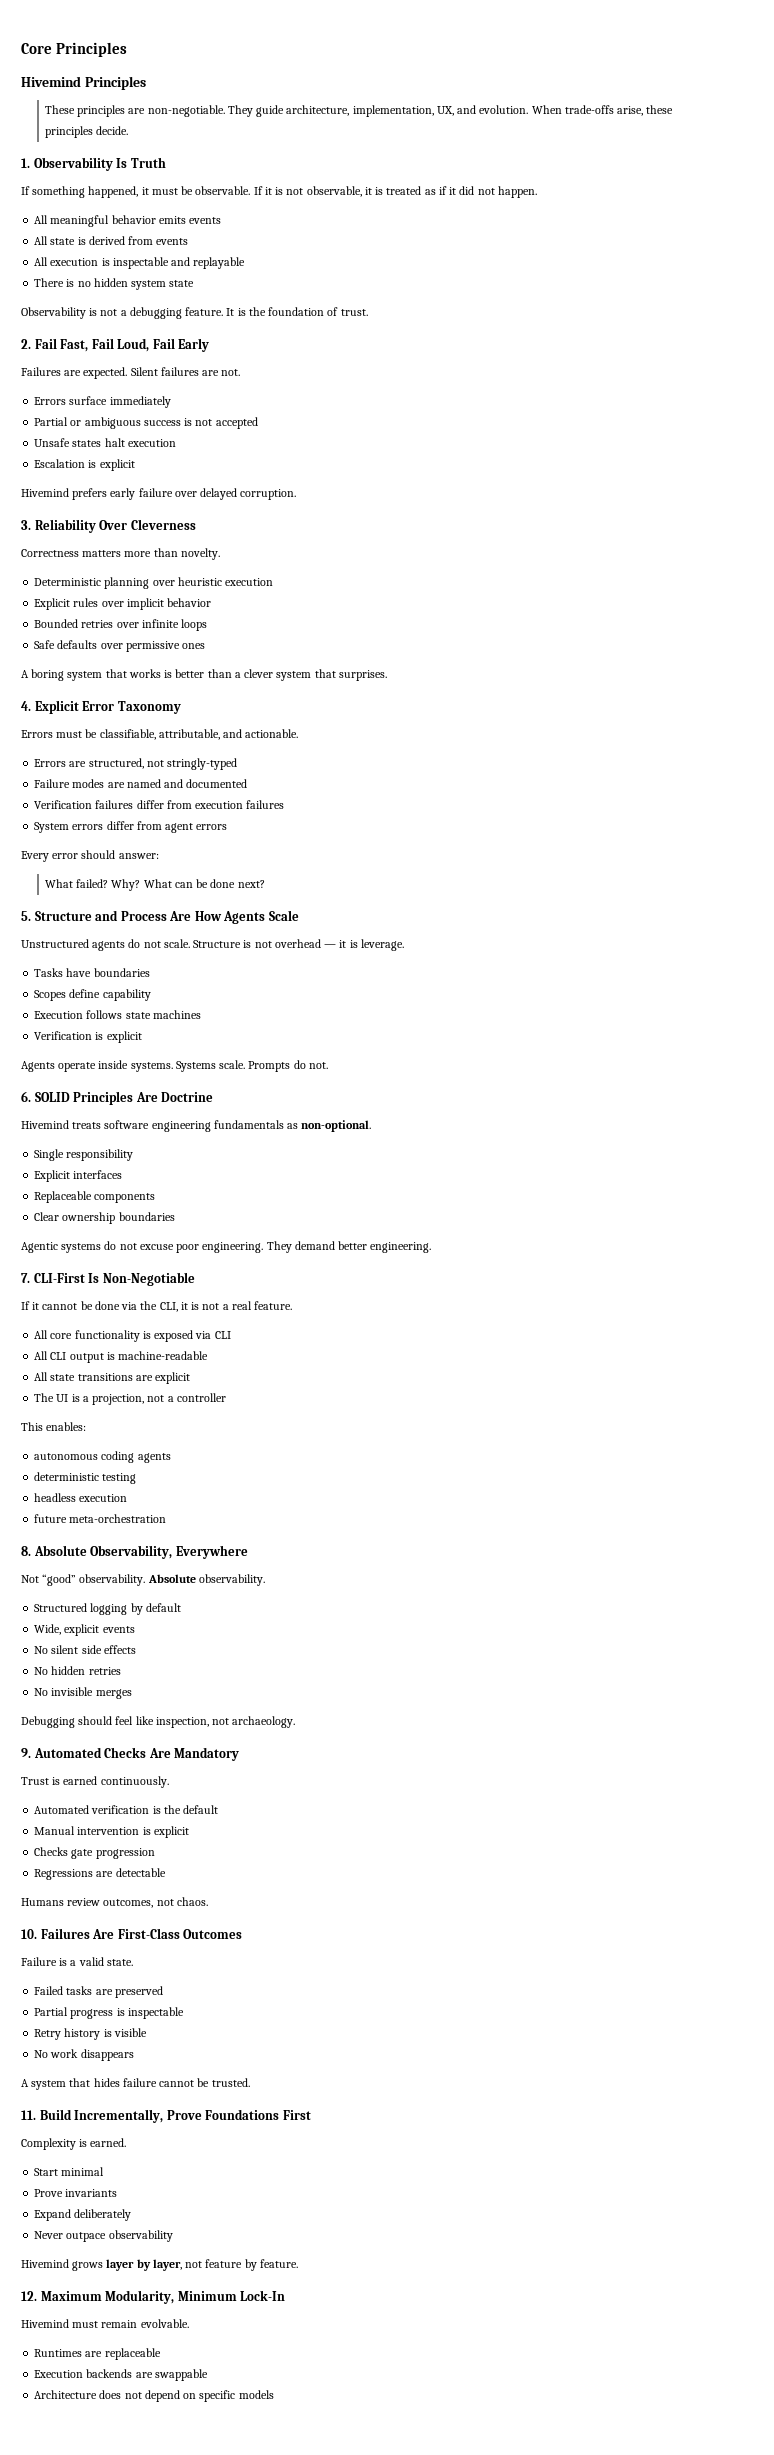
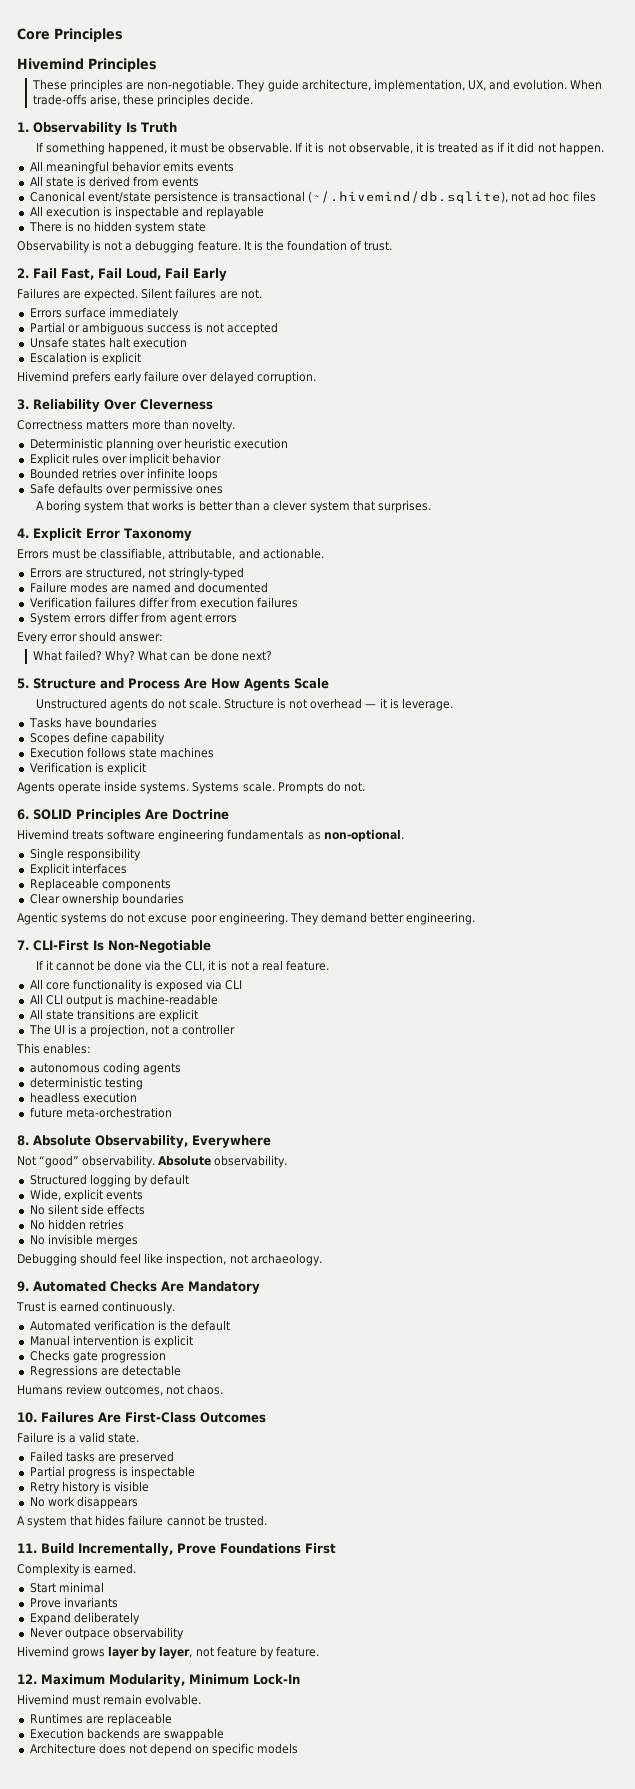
+ Canonical event/state persistence is transactional (~/.hivemind/db.sqlite), not ad hoc files

